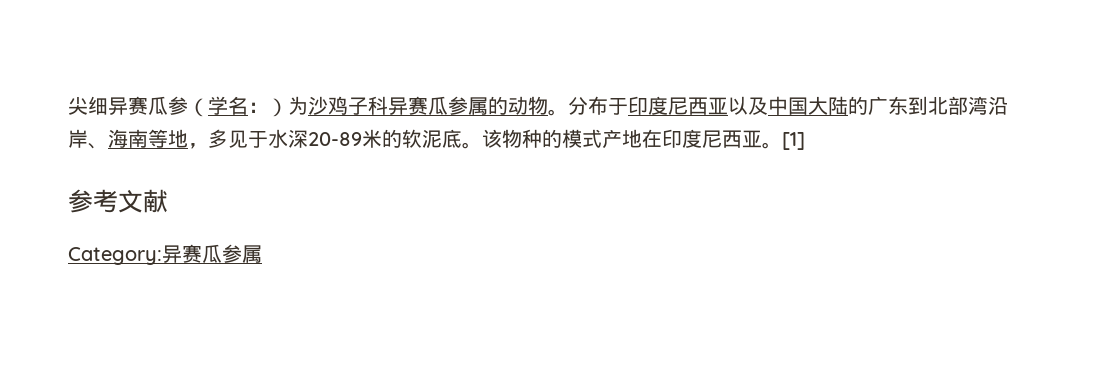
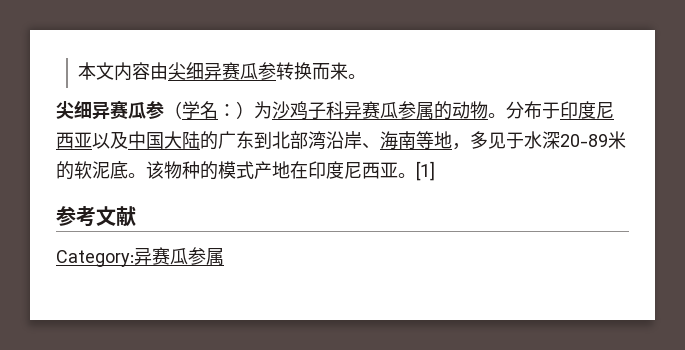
+ 本文内容由尖细异赛瓜参转换而来。

